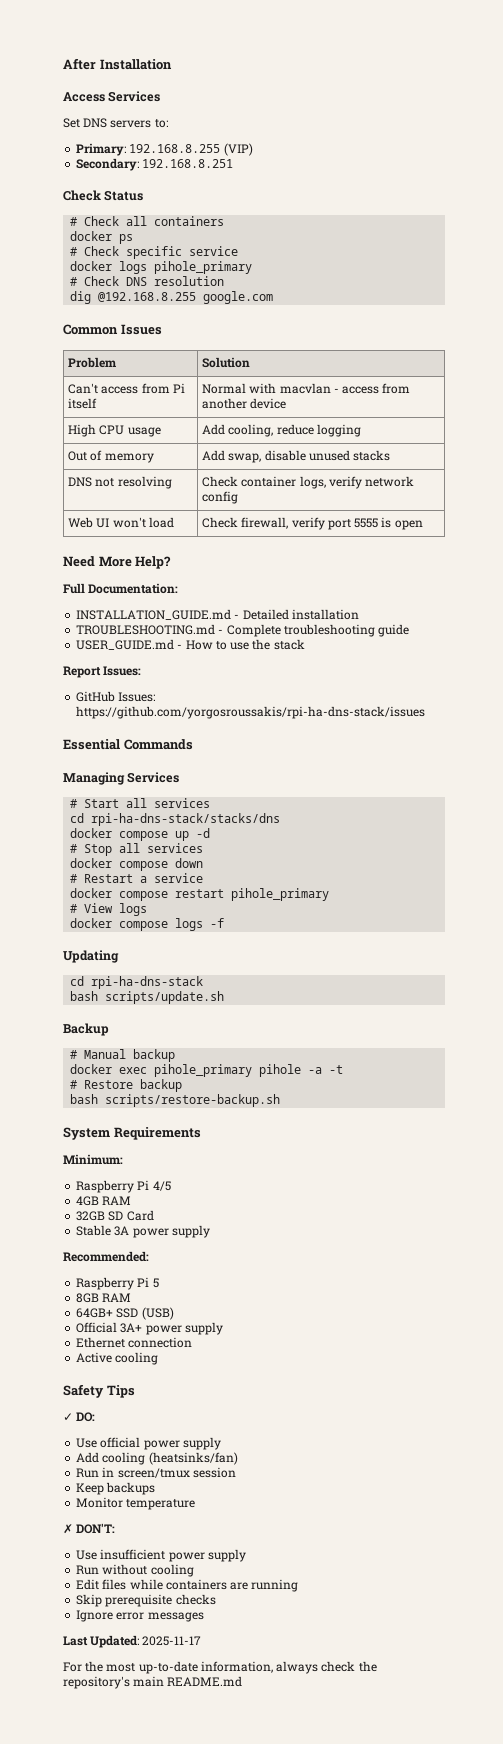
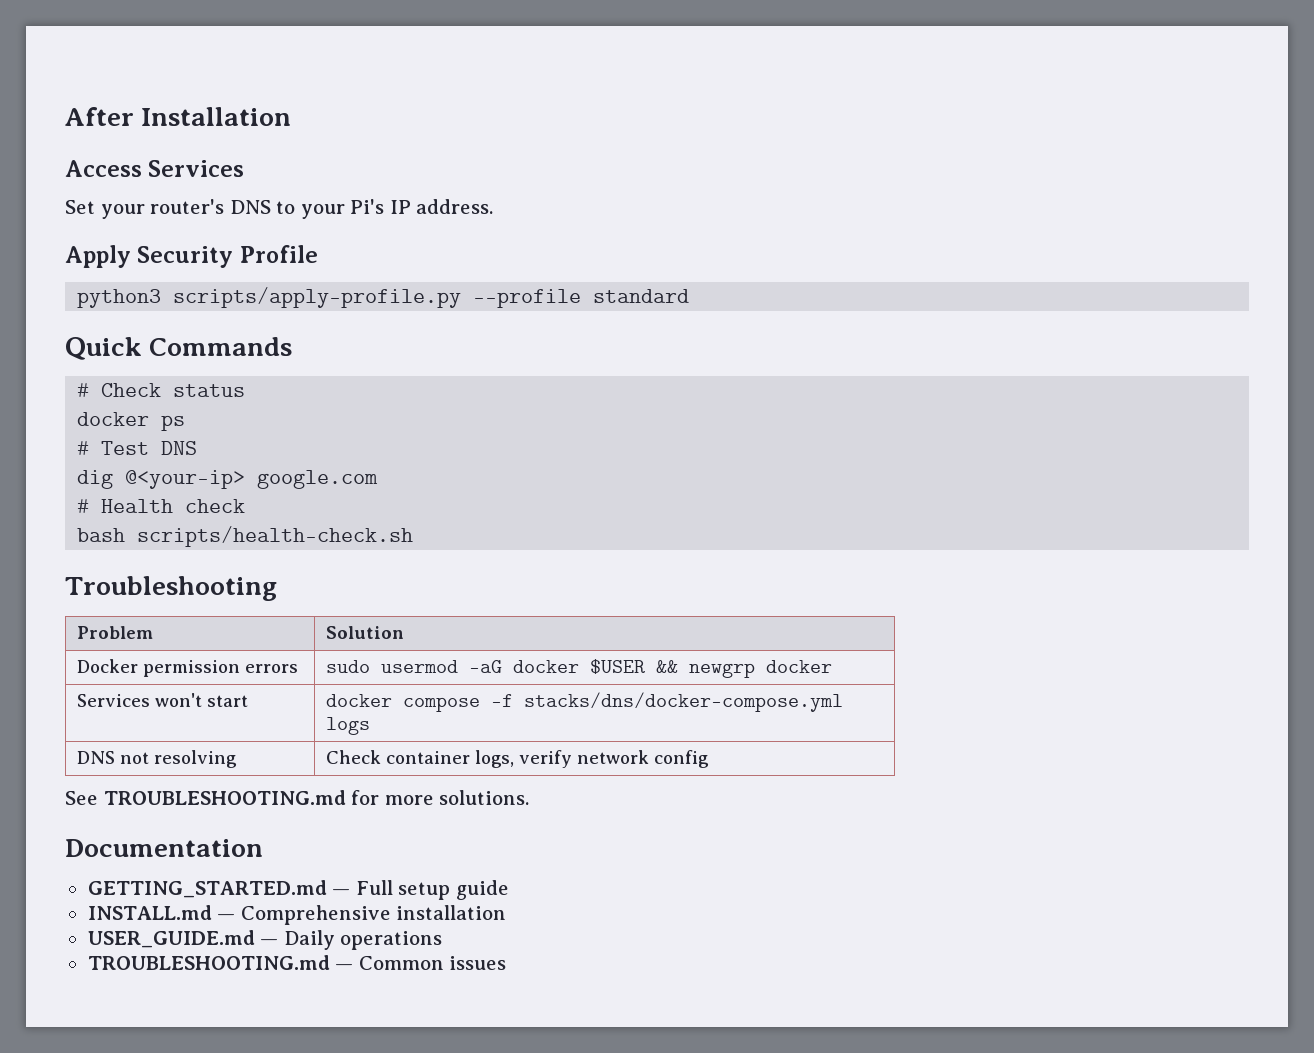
- Set DNS servers to:
- Primary: 192.168.8.255 (VIP)
- Secondary: 192.168.8.251
- Check Status
- # Check all containers
+ Set your router's DNS to your Pi's IP address.
+ Apply Security Profile
+ python3 scripts/apply-profile.py --profile standard
+ Quick Commands
+ # Check status
- # Check specific service
- docker logs pihole_primary
- # Check DNS resolution
- dig @192.168.8.255 google.com
- Common Issues
+ # Test DNS
+ dig @<your-ip> google.com
+ # Health check
+ bash scripts/health-check.sh
+ Troubleshooting
  Problem | Solution
- Can't access from Pi itself | Normal with macvlan - access from another device
- High CPU usage | Add cooling, reduce logging
- Out of memory | Add swap, disable unused stacks
+ Docker permission errors | sudo usermod -aG docker $USER && newgrp docker
+ Services won't start | docker compose -f stacks/dns/docker-compose.yml logs
- Web UI won't load | Check firewall, verify port 5555 is open
- Need More Help?
- Full Documentation:
- INSTALLATION_GUIDE.md - Detailed installation
- TROUBLESHOOTING.md - Complete troubleshooting guide
- USER_GUIDE.md - How to use the stack
- Report Issues:
- GitHub Issues: https://github.com/yorgosroussakis/rpi-ha-dns-stack/issues
- Essential Commands
- Managing Services
- # Start all services
- cd rpi-ha-dns-stack/stacks/dns
- docker compose up -d
- # Stop all services
- docker compose down
- # Restart a service
- docker compose restart pihole_primary
- # View logs
- docker compose logs -f
- Updating
- cd rpi-ha-dns-stack
- bash scripts/update.sh
- Backup
- # Manual backup
- docker exec pihole_primary pihole -a -t
- # Restore backup
- bash scripts/restore-backup.sh
- System Requirements
- Minimum:
- Raspberry Pi 4/5
- 4GB RAM
- 32GB SD Card
- Stable 3A power supply
- Recommended:
- Raspberry Pi 5
- 8GB RAM
- 64GB+ SSD (USB)
- Official 3A+ power supply
- Ethernet connection
- Active cooling
- Safety Tips
- ✓ DO:
- Use official power supply
- Add cooling (heatsinks/fan)
- Run in screen/tmux session
- Keep backups
- Monitor temperature
- ✗ DON'T:
- Use insufficient power supply
- Run without cooling
- Edit files while containers are running
- Skip prerequisite checks
- Ignore error messages
- Last Updated: 2025-11-17
- For the most up-to-date information, always check the repository's main README.md
+ See TROUBLESHOOTING.md for more solutions.
+ Documentation
+ GETTING_STARTED.md — Full setup guide
+ INSTALL.md — Comprehensive installation
+ USER_GUIDE.md — Daily operations
+ TROUBLESHOOTING.md — Common issues

